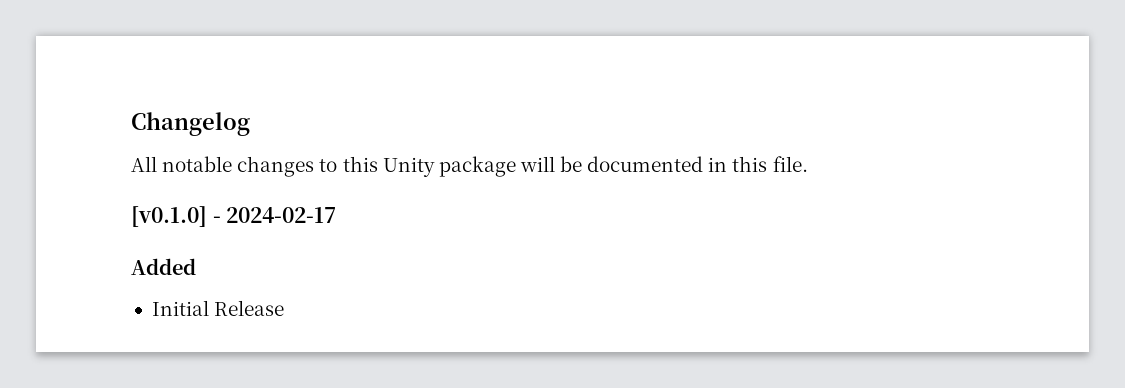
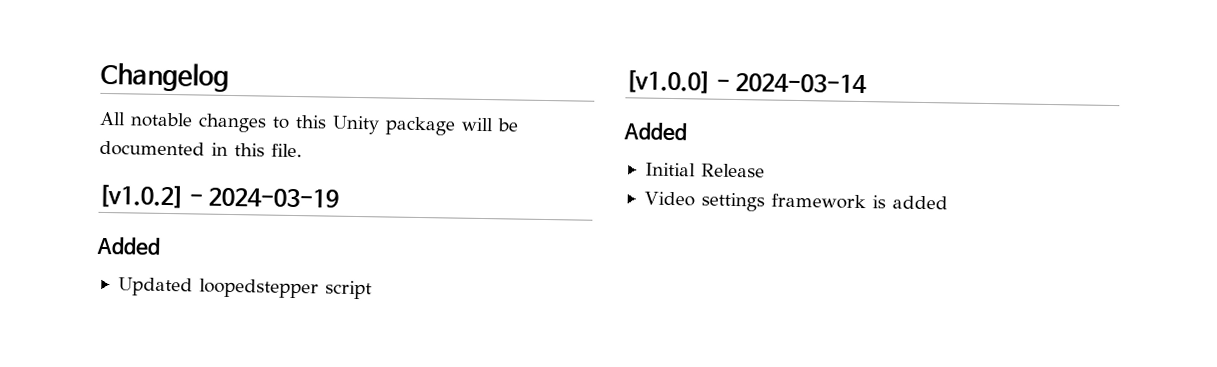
- [v0.1.0] - 2024-02-17
+ [v1.0.2] - 2024-03-19
+ Added
+ Updated loopedstepper script
+ [v1.0.0] - 2024-03-14
  Added
  Initial Release
+ Video settings framework is added

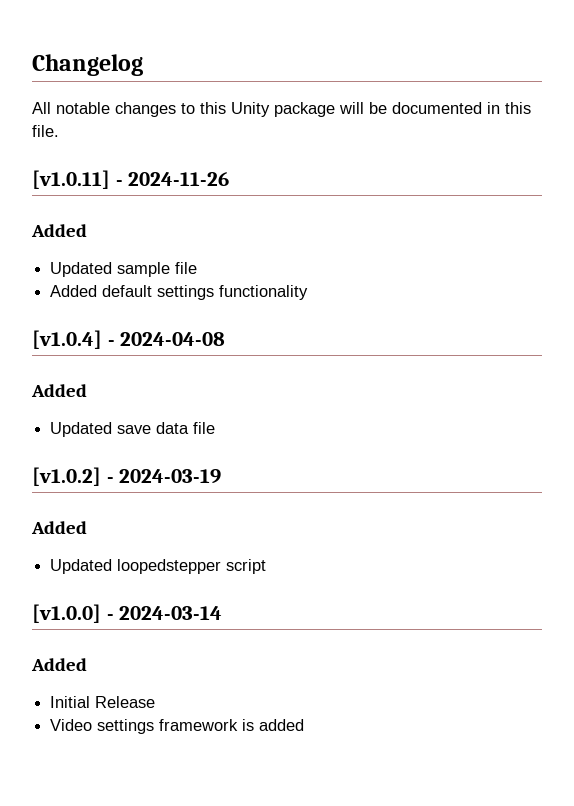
+ [v1.0.11] - 2024-11-26
+ Added
+ Updated sample file
+ Added default settings functionality
+ [v1.0.4] - 2024-04-08
+ Added
+ Updated save data file

